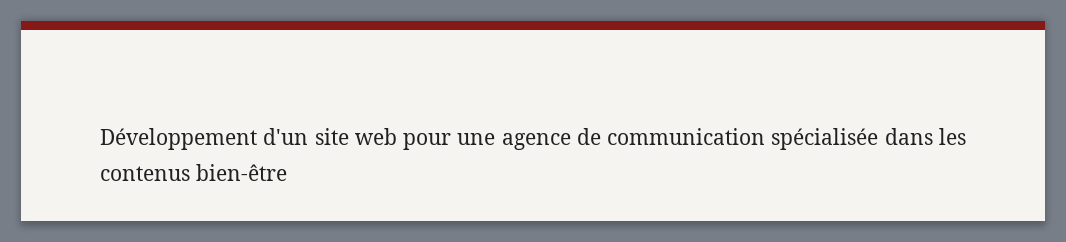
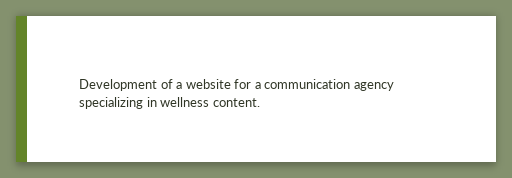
- Développement d'un site web pour une agence de communication spécialisée dans les contenus bien-être
+ Development of a website for a communication agency specializing in wellness content.

